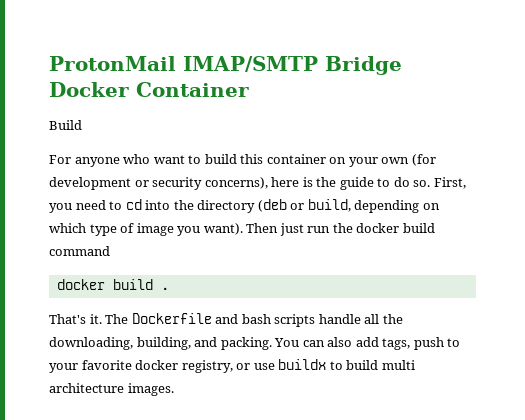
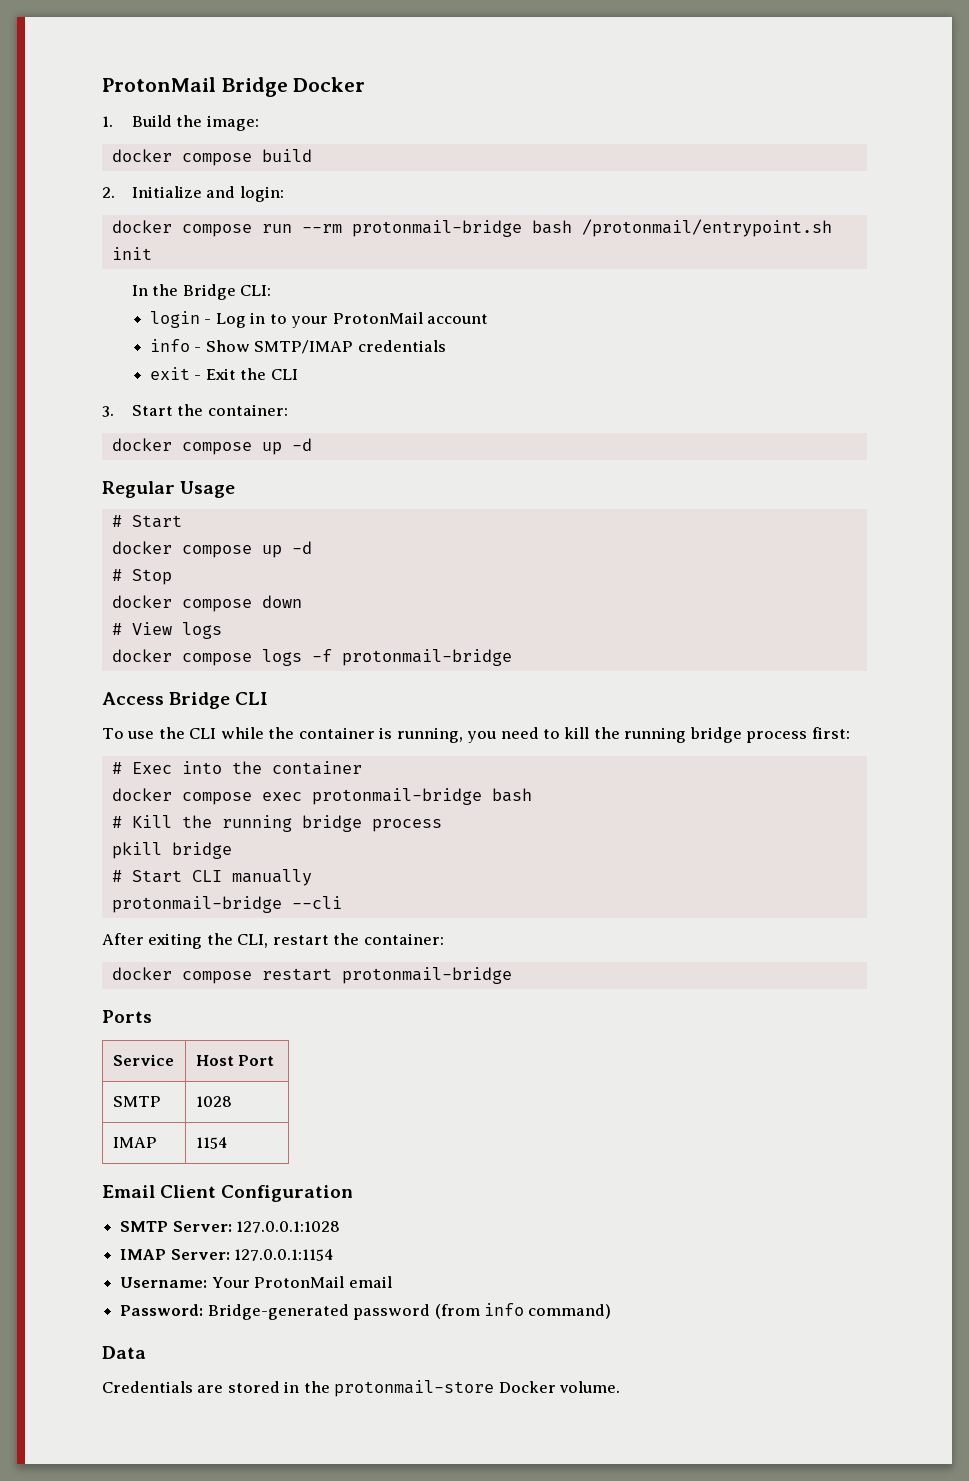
- ProtonMail IMAP/SMTP Bridge Docker Container
- Build
- For anyone who want to build this container on your own (for development or security concerns), here is the guide to do so. First, you need to cd into the directory (deb or build, depending on which type of image you want). Then just run the docker build command
- docker build .
- That's it. The Dockerfile and bash scripts handle all the downloading, building, and packing. You can also add tags, push to your favorite docker registry, or use buildx to build multi architecture images.
+ ProtonMail Bridge Docker
+ 1. Build the image:
+ docker compose build
+ 2. Initialize and login:
+ docker compose run --rm protonmail-bridge bash /protonmail/entrypoint.sh init
+ In the Bridge CLI:
+ login - Log in to your ProtonMail account
+ info - Show SMTP/IMAP credentials
+ exit - Exit the CLI
+ 3. Start the container:
+ docker compose up -d
+ Regular Usage
+ # Start
+ docker compose up -d
+ # Stop
+ docker compose down
+ # View logs
+ docker compose logs -f protonmail-bridge
+ Access Bridge CLI
+ To use the CLI while the container is running, you need to kill the running bridge process first:
+ # Exec into the container
+ docker compose exec protonmail-bridge bash
+ # Kill the running bridge process
+ pkill bridge
+ # Start CLI manually
+ protonmail-bridge --cli
+ After exiting the CLI, restart the container:
+ docker compose restart protonmail-bridge
+ Ports
+ Service | Host Port
+ SMTP | 1028
+ IMAP | 1154
+ Email Client Configuration
+ SMTP Server: 127.0.0.1:1028
+ IMAP Server: 127.0.0.1:1154
+ Username: Your ProtonMail email
+ Password: Bridge-generated password (from info command)
+ Data
+ Credentials are stored in the protonmail-store Docker volume.

